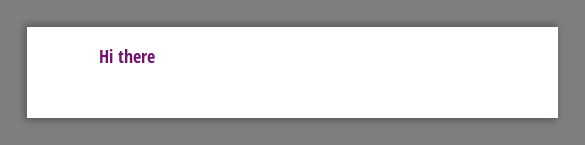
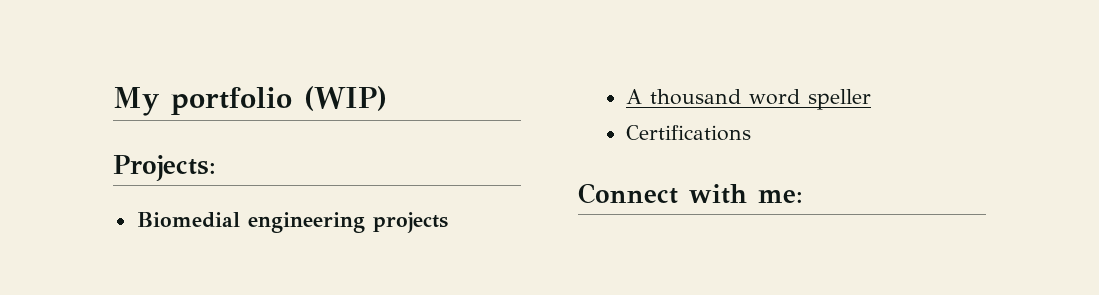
- Hi there
+ My portfolio (WIP)
+ Projects:
+ Biomedial engineering projects
+ A thousand word speller
+ Certifications
+ Connect with me:

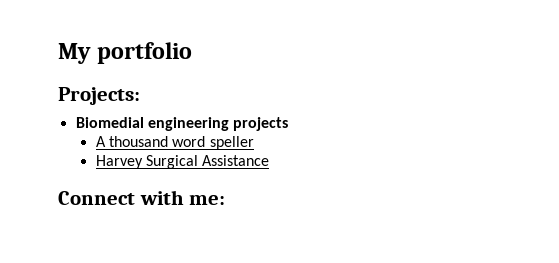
- My portfolio (WIP)
+ My portfolio
- Certifications
+ Harvey Surgical Assistance

